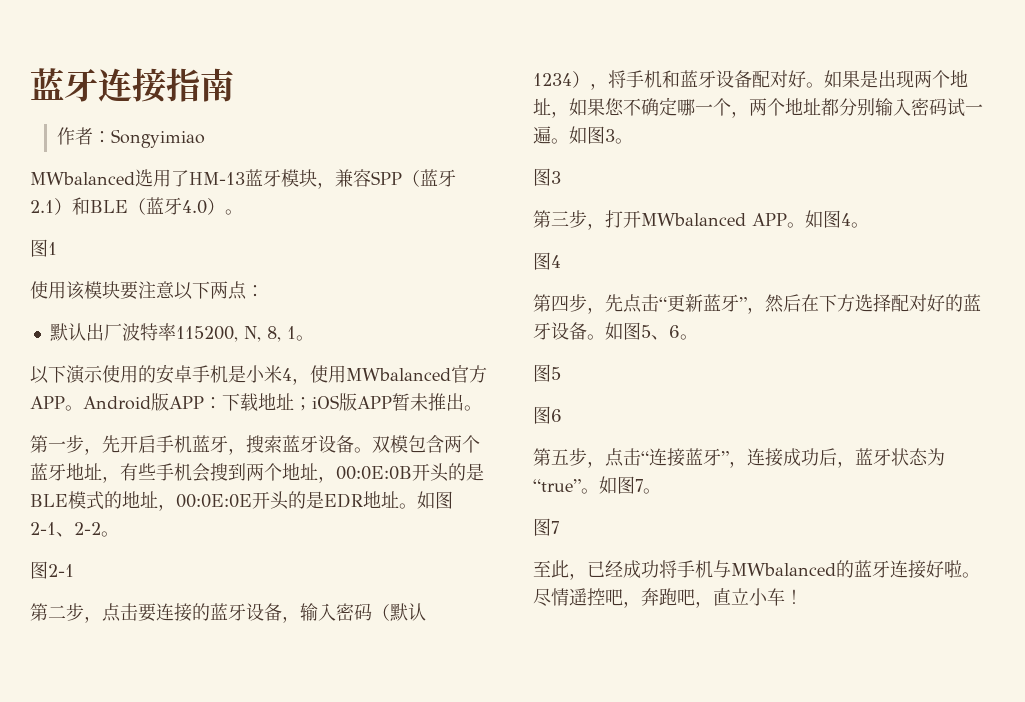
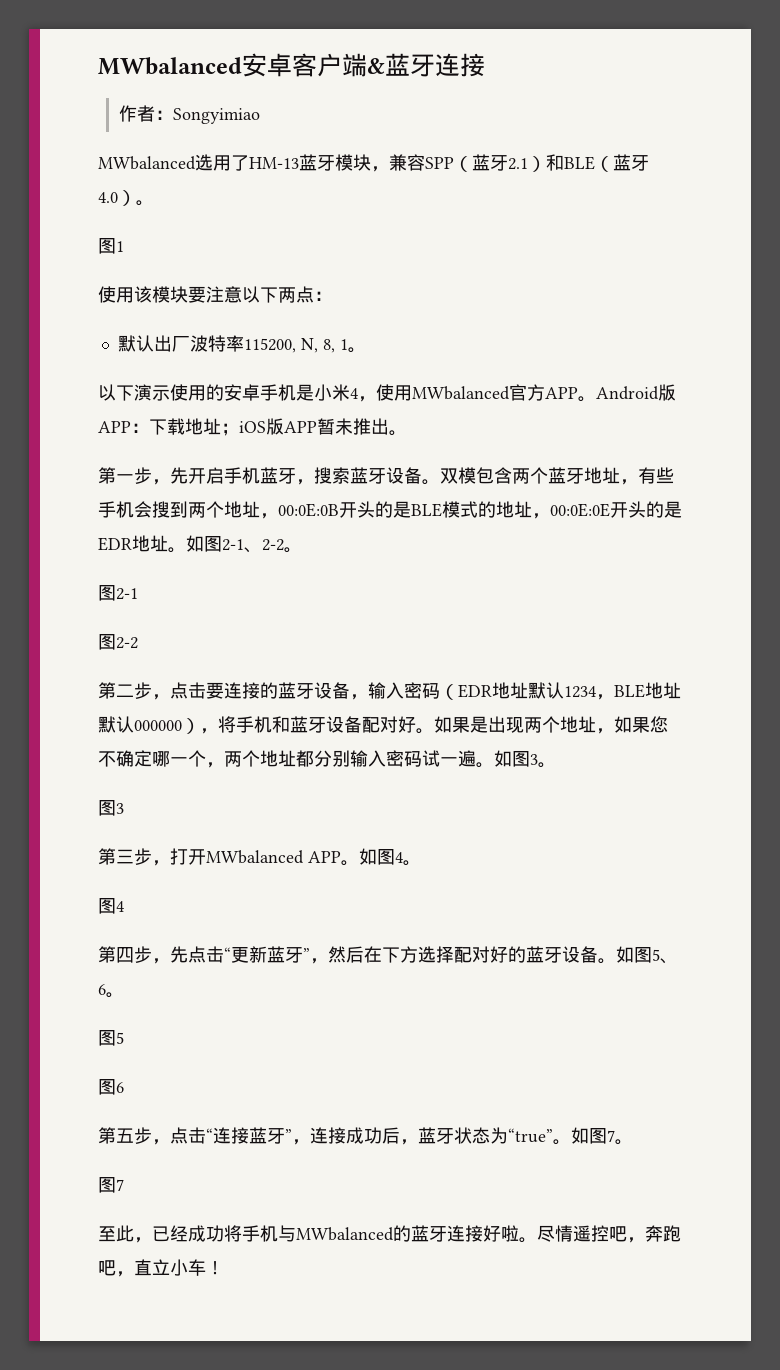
- 蓝牙连接指南
+ MWbalanced安卓客户端&蓝牙连接
+ 图2-2
- 第二步，点击要连接的蓝牙设备，输入密码（默认1234），将手机和蓝牙设备配对好。
+ 第二步，点击要连接的蓝牙设备，输入密码（EDR地址默认1234，BLE地址默认000000），将手机和蓝牙设备配对好。

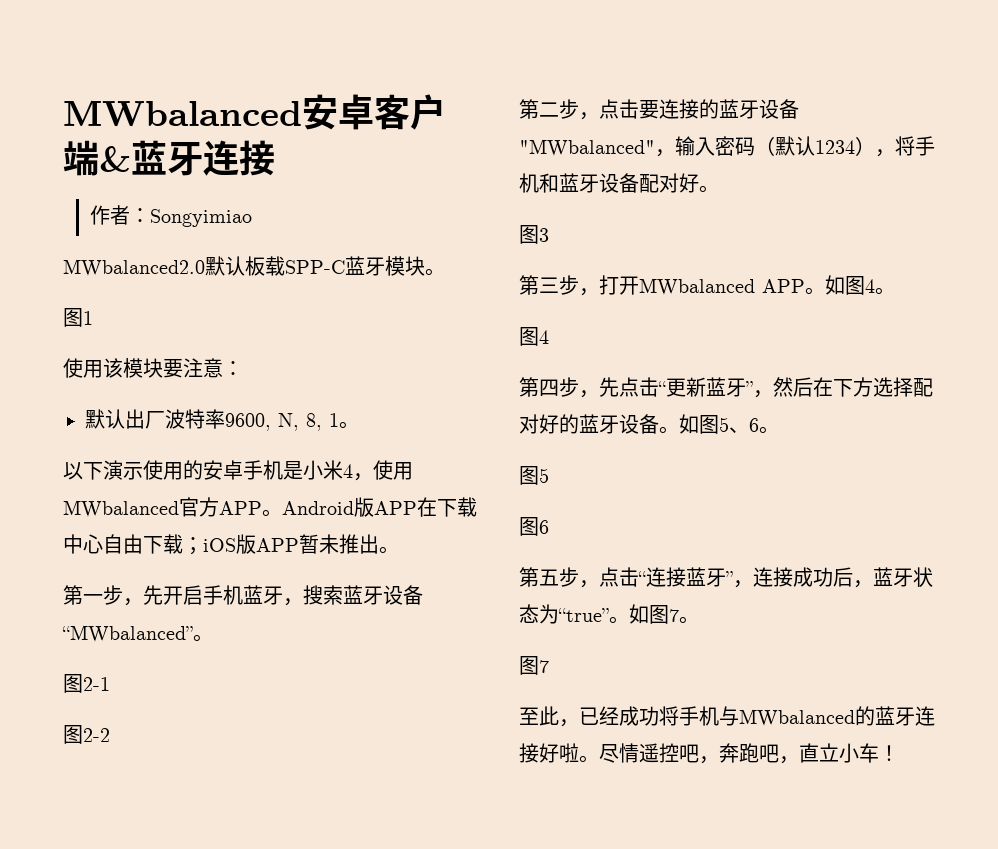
- MWbalanced选用了HM-13蓝牙模块，兼容SPP（蓝牙2.1）和BLE（蓝牙4.0）。
+ MWbalanced2.0默认板载SPP-C蓝牙模块。
- 使用该模块要注意以下两点：
+ 使用该模块要注意：
- 默认出厂波特率115200, N, 8, 1。
+ 默认出厂波特率9600, N, 8, 1。
- Android版APP：下载地址；iOS版APP暂未推出。
+ Android版APP在下载中心自由下载；iOS版APP暂未推出。
- 第一步，先开启手机蓝牙，搜索蓝牙设备。双模包含两个蓝牙地址，有些手机会搜到两个地址，00:0E:0B开头的是BLE模式的地址，00:0E:0E开头的是EDR地址。如图2-1、2-2。
+ 第一步，先开启手机蓝牙，搜索蓝牙设备“MWbalanced”。
- 第二步，点击要连接的蓝牙设备，输入密码（EDR地址默认1234，BLE地址默认000000），将手机和蓝牙设备配对好。如果是出现两个地址，如果您不确定哪一个，两个地址都分别输入密码试一遍。如图3。
+ 第二步，点击要连接的蓝牙设备"MWbalanced"，输入密码（默认1234），将手机和蓝牙设备配对好。

